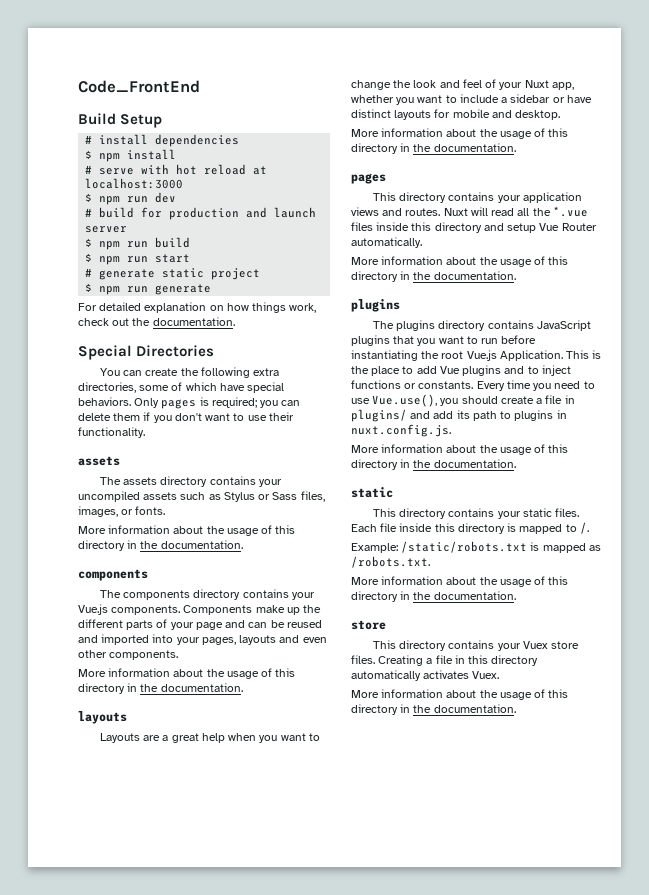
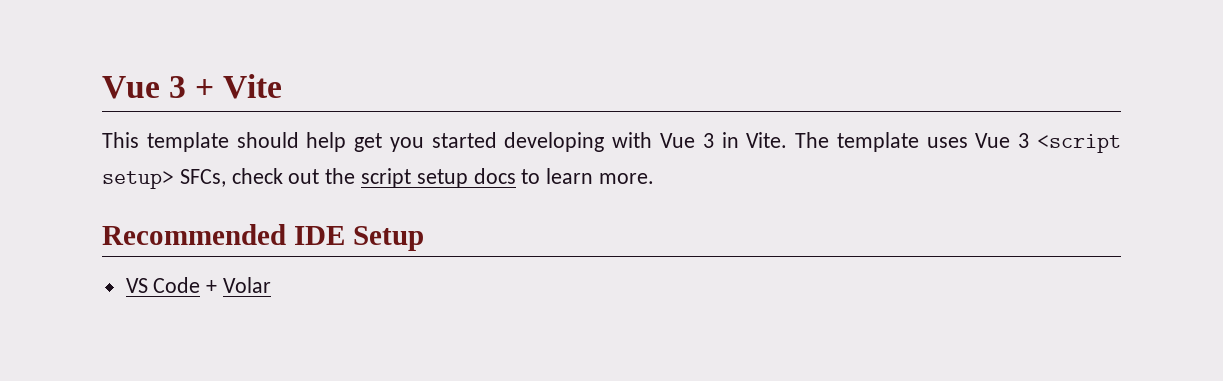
- Code_FrontEnd
- Build Setup
- # install dependencies
- $ npm install
- # serve with hot reload at localhost:3000
- $ npm run dev
- # build for production and launch server
- $ npm run build
- $ npm run start
- # generate static project
- $ npm run generate
- For detailed explanation on how things work, check out the documentation.
- Special Directories
- You can create the following extra directories, some of which have special behaviors. Only pages is required; you can delete them if you don't want to use their functionality.
- assets
- The assets directory contains your uncompiled assets such as Stylus or Sass files, images, or fonts.
- More information about the usage of this directory in the documentation.
- components
- The components directory contains your Vue.js components. Components make up the different parts of your page and can be reused and imported into your pages, layouts and even other components.
- More information about the usage of this directory in the documentation.
- layouts
- Layouts are a great help when you want to change the look and feel of your Nuxt app, whether you want to include a sidebar or have distinct layouts for mobile and desktop.
- More information about the usage of this directory in the documentation.
- pages
- This directory contains your application views and routes. Nuxt will read all the *.vue files inside this directory and setup Vue Router automatically.
- More information about the usage of this directory in the documentation.
- plugins
- The plugins directory contains JavaScript plugins that you want to run before instantiating the root Vue.js Application. This is the place to add Vue plugins and to inject functions or constants. Every time you need to use Vue.use(), you should create a file in plugins/ and add its path to plugins in nuxt.config.js.
- More information about the usage of this directory in the documentation.
- static
- This directory contains your static files. Each file inside this directory is mapped to /.
- Example: /static/robots.txt is mapped as /robots.txt.
- More information about the usage of this directory in the documentation.
- store
- This directory contains your Vuex store files. Creating a file in this directory automatically activates Vuex.
- More information about the usage of this directory in the documentation.
+ Vue 3 + Vite
+ This template should help get you started developing with Vue 3 in Vite. The template uses Vue 3 <script setup> SFCs, check out the script setup docs to learn more.
+ Recommended IDE Setup
+ VS Code + Volar

